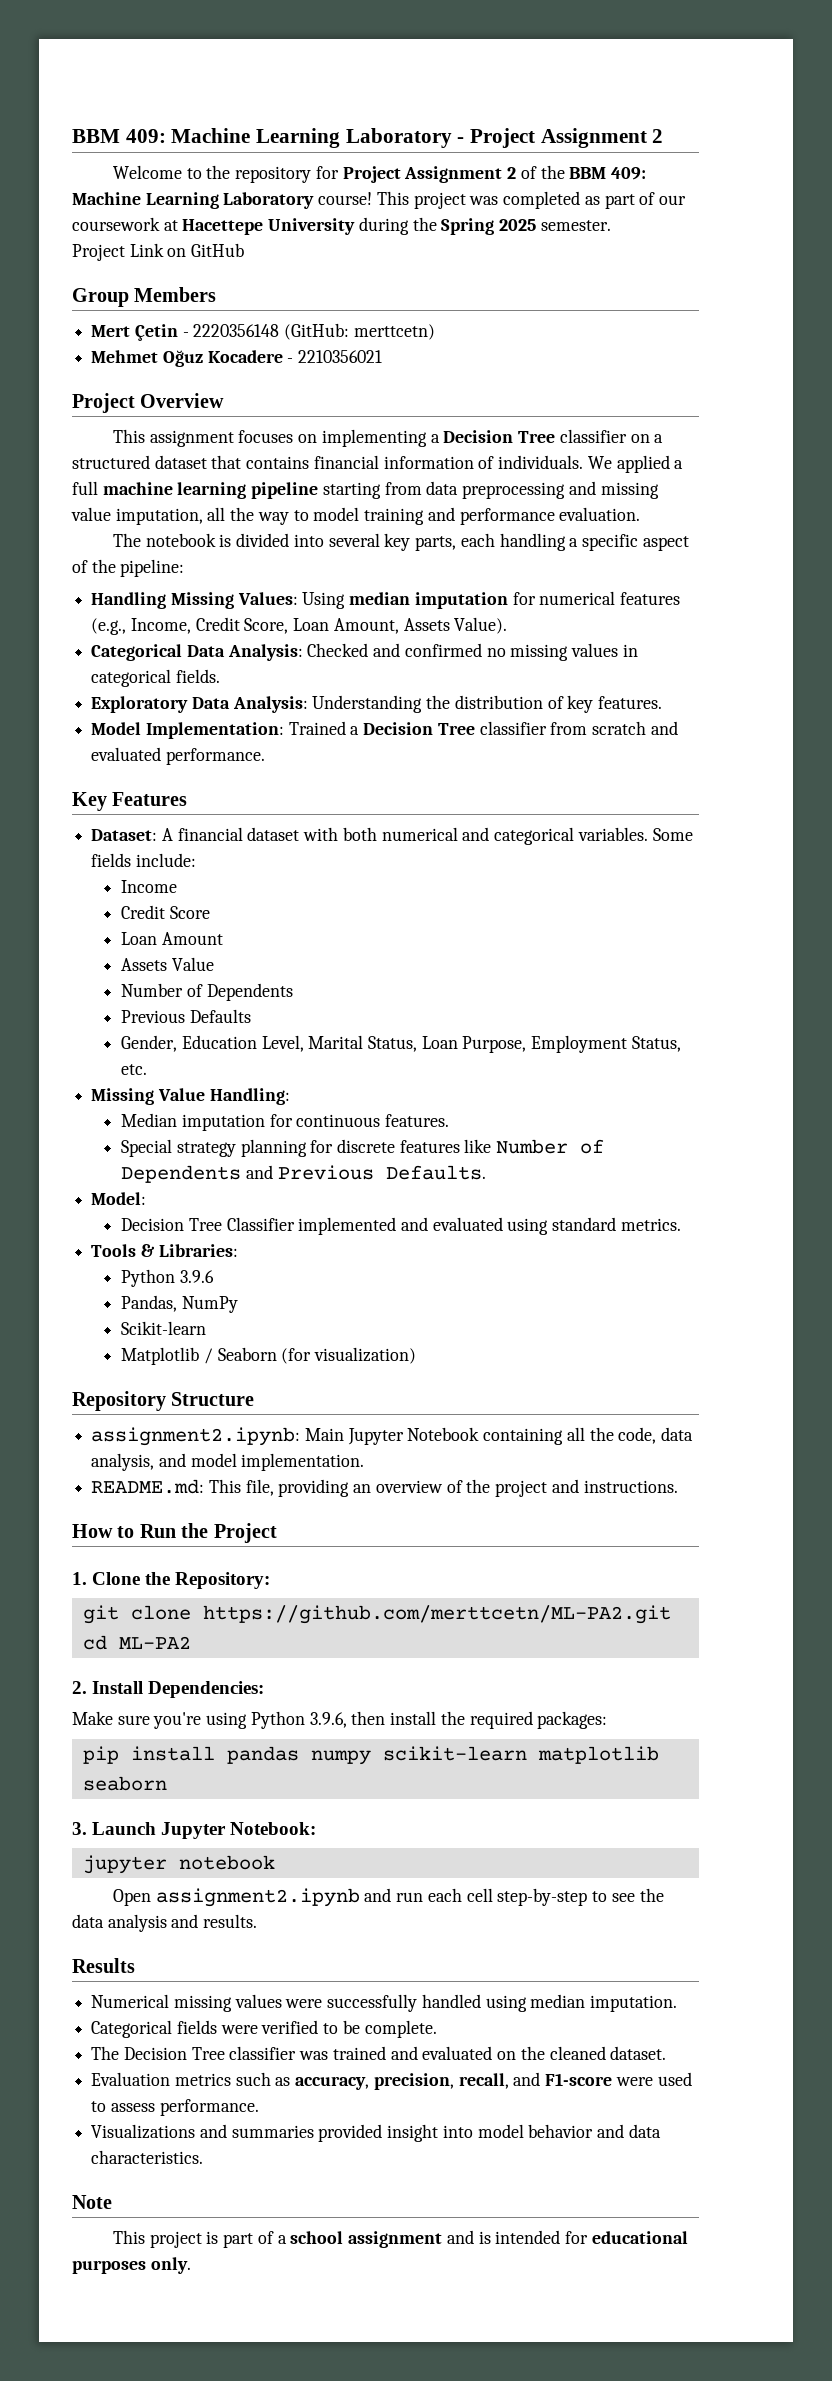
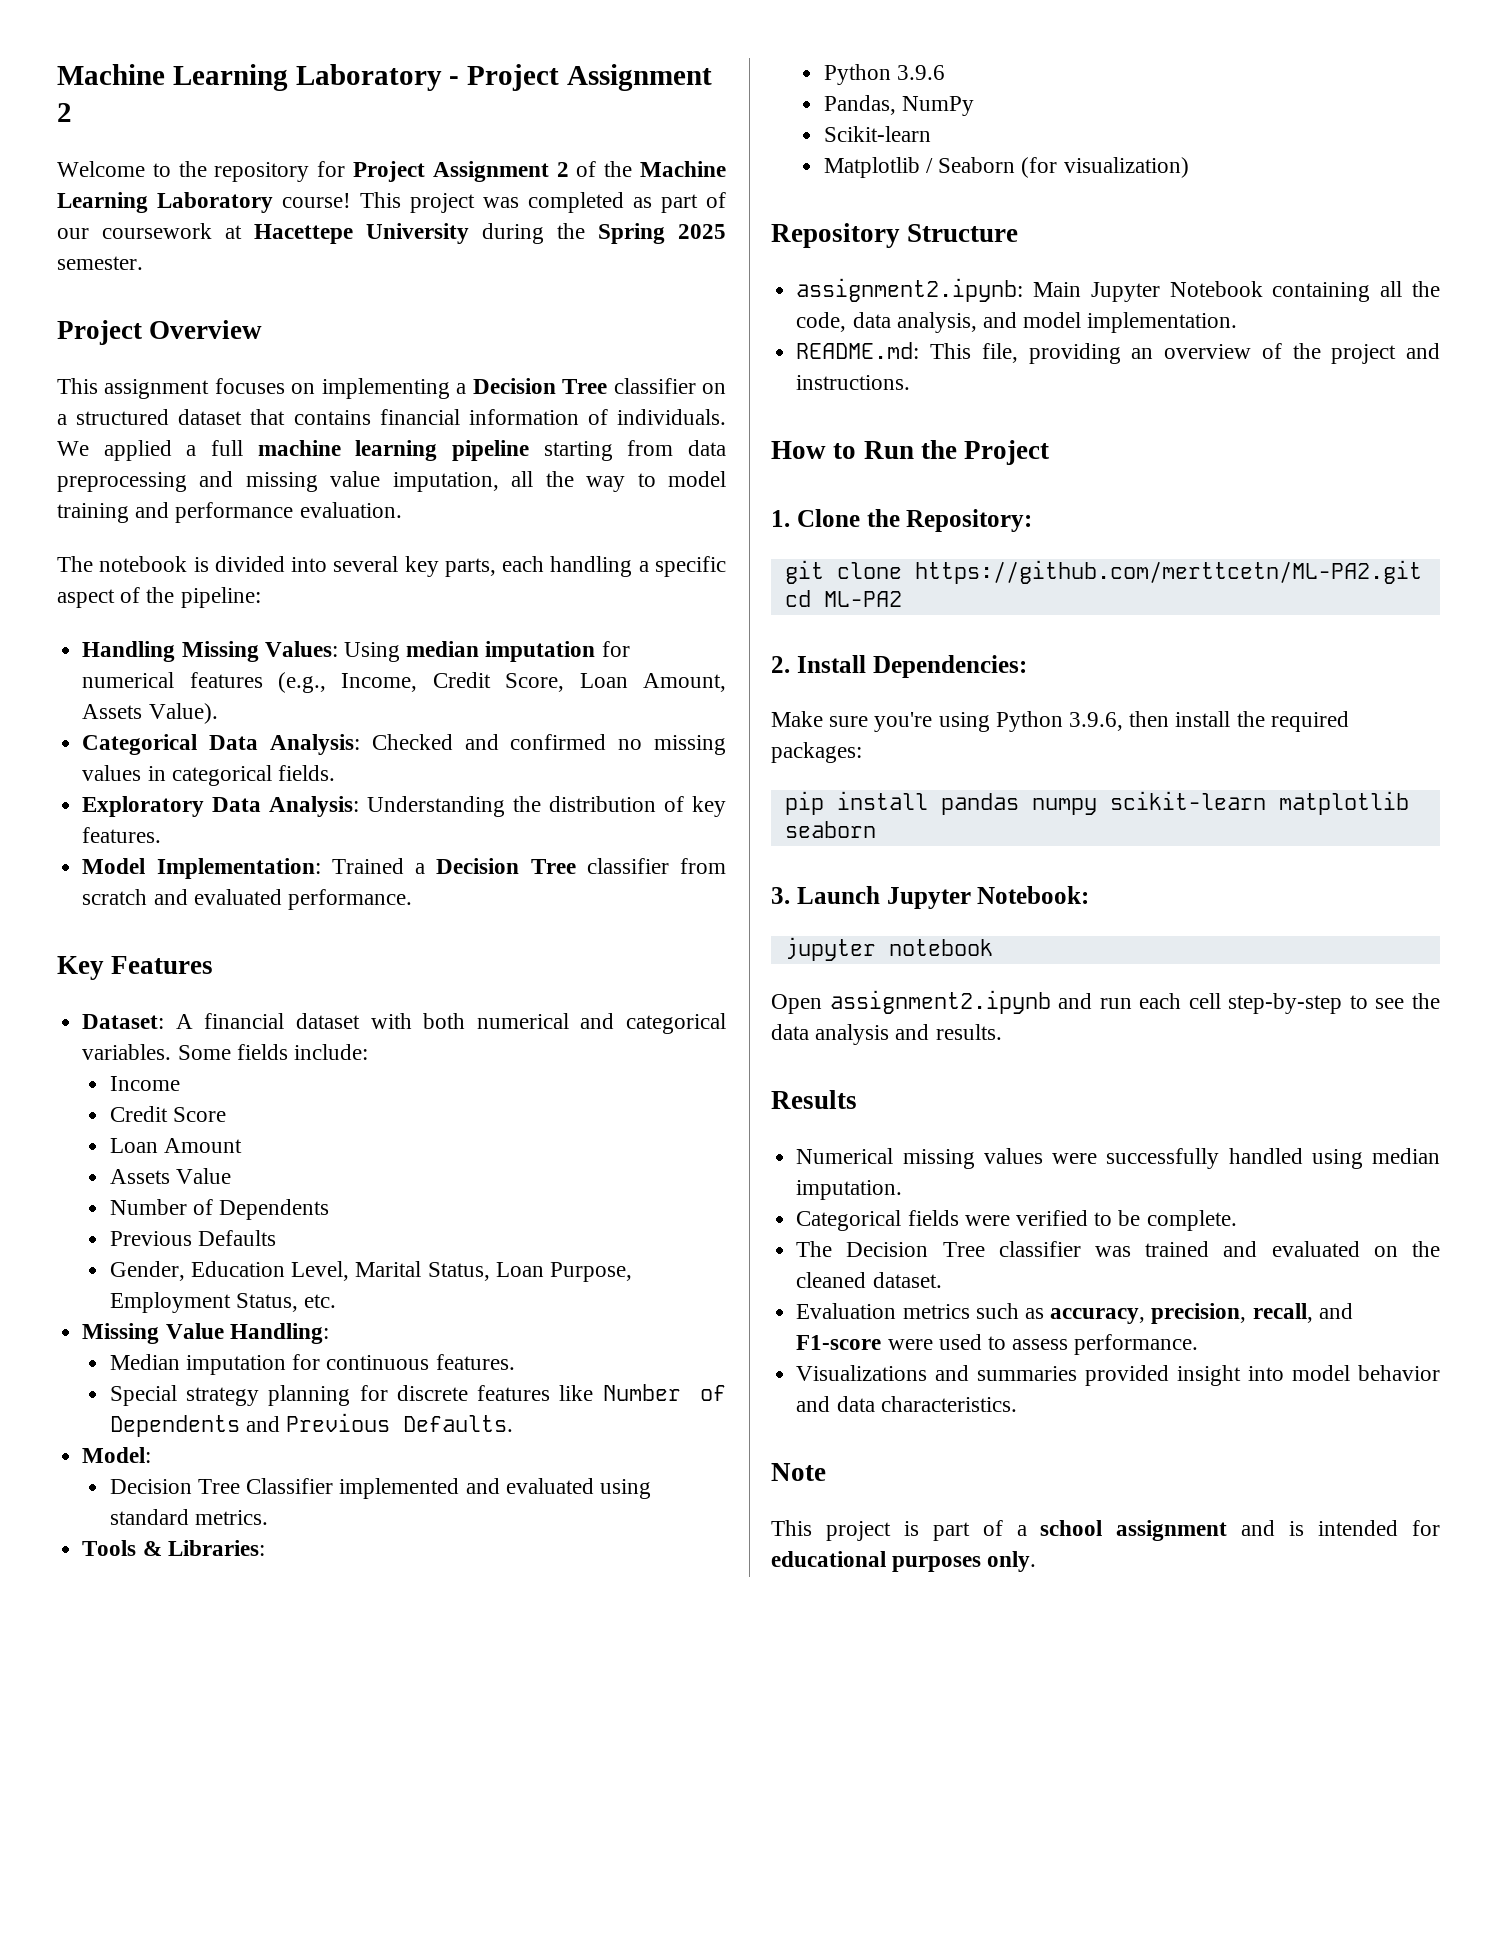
- BBM 409: Machine Learning Laboratory - Project Assignment 2
+ Machine Learning Laboratory - Project Assignment 2
- Welcome to the repository for Project Assignment 2 of the BBM 409: Machine Learning Laboratory course!
+ Welcome to the repository for Project Assignment 2 of the Machine Learning Laboratory course!
- Project Link on GitHub
- Group Members
- Mert Çetin - 2220356148 (GitHub: merttcetn)
- Mehmet Oğuz Kocadere - 2210356021

